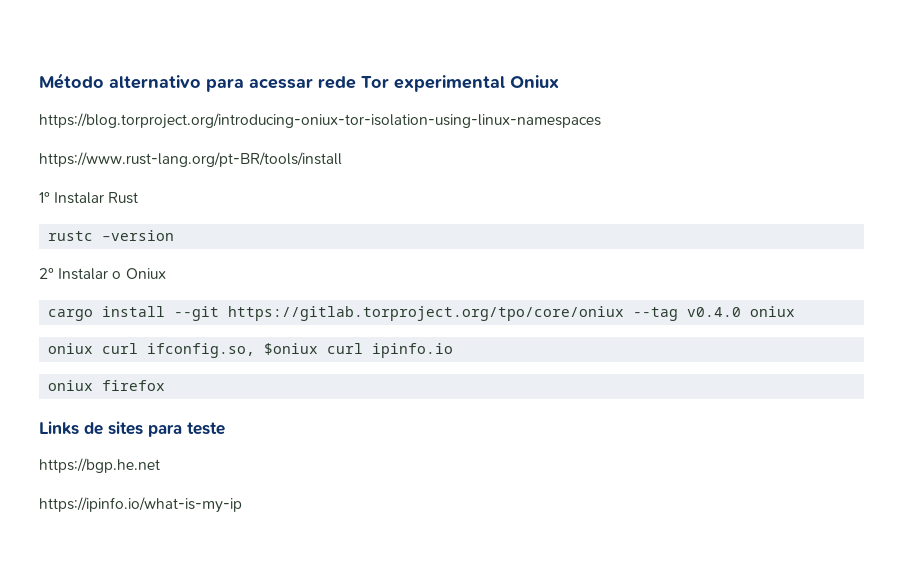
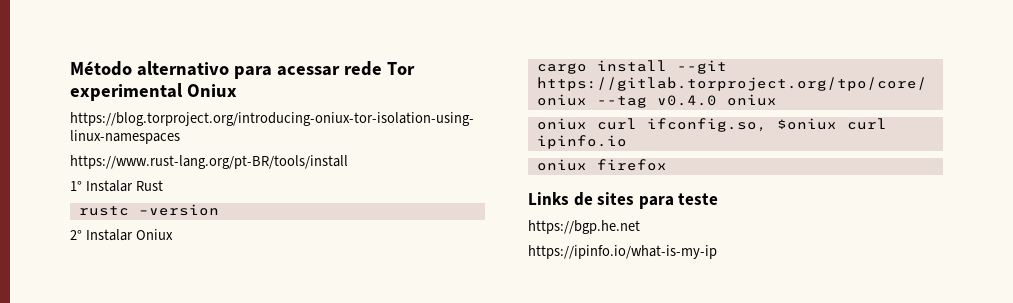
- 2° Instalar o Oniux
+ 2° Instalar Oniux

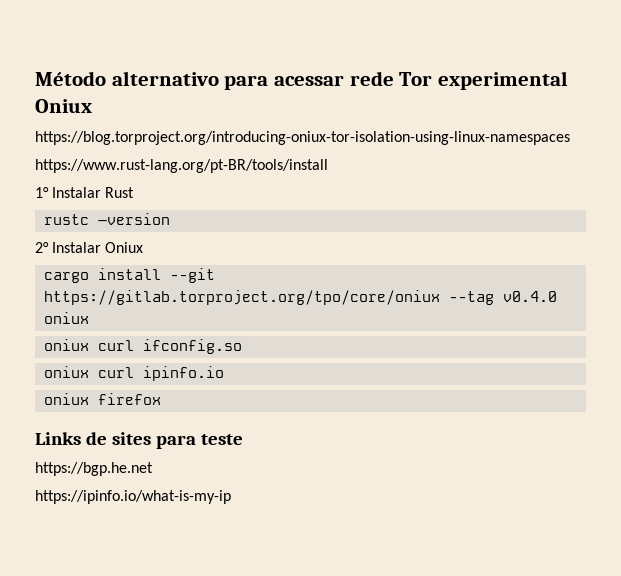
- oniux curl ifconfig.so, $oniux curl ipinfo.io
+ oniux curl ifconfig.so
+ oniux curl ipinfo.io

